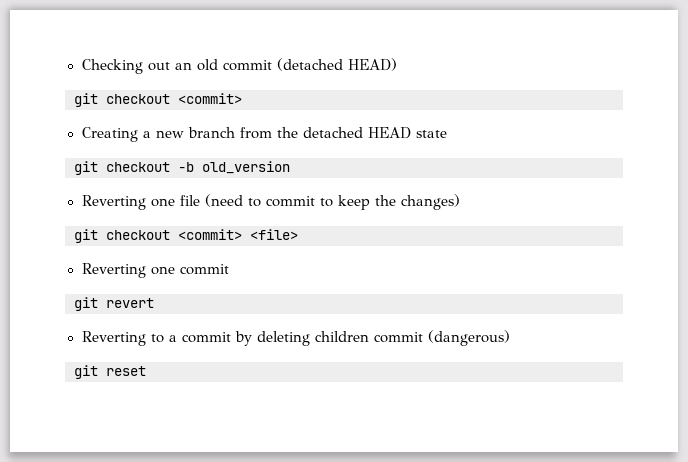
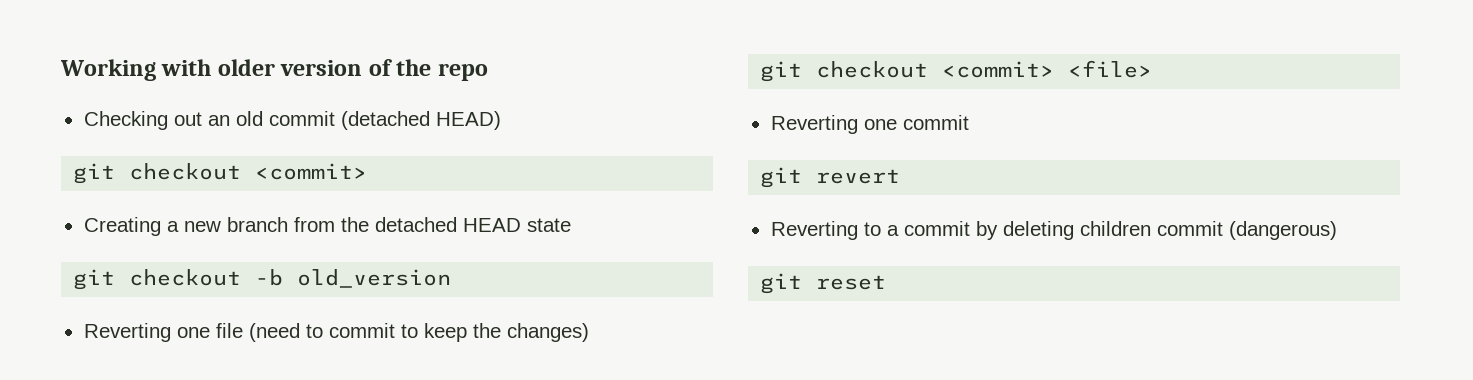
+ Working with older version of the repo

